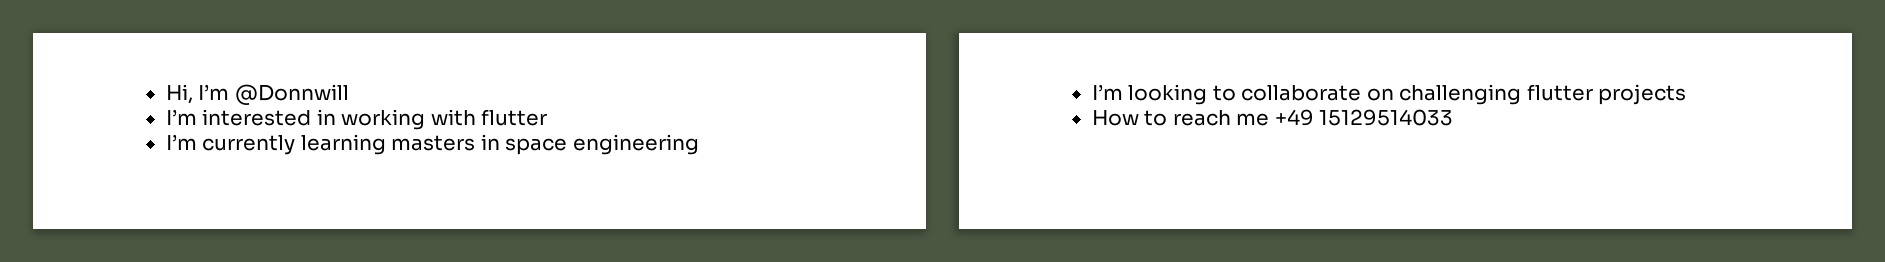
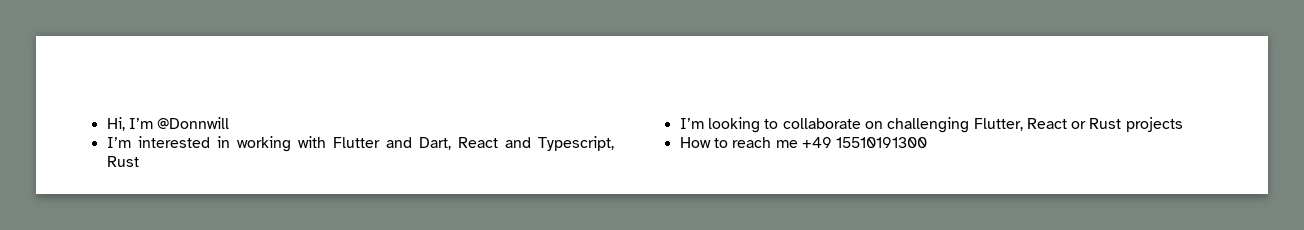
- I’m interested in working with flutter
- I’m currently learning masters in space engineering
+ I’m interested in working with Flutter and Dart, React and Typescript, Rust
- I’m looking to collaborate on challenging flutter projects
+ I’m looking to collaborate on challenging Flutter, React or Rust projects
- How to reach me +49 15129514033
+ How to reach me +49 15510191300

